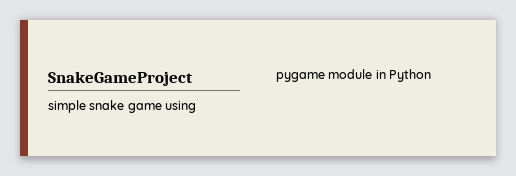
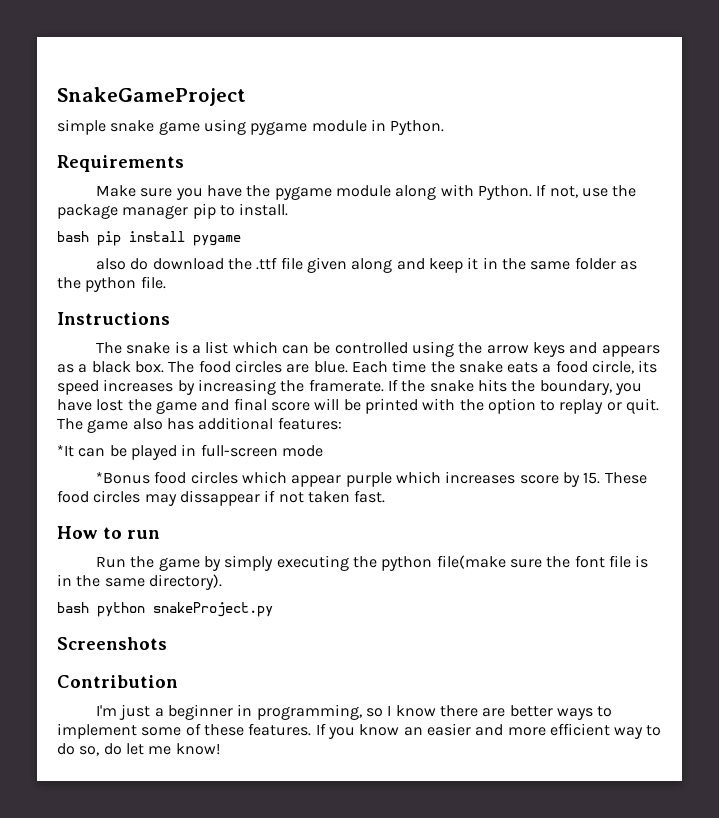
- simple snake game using pygame module in Python
+ simple snake game using pygame module in Python.
+ Requirements
+ Make sure you have the pygame module along with Python. If not, use the package manager pip to install.
+ bash pip install pygame
+ also do download the .ttf file given along and keep it in the same folder as the python file.
+ Instructions
+ The snake is a list which can be controlled using the arrow keys and appears as a black box. The food circles are blue. Each time the snake eats a food circle, its speed increases by increasing the framerate. If the snake hits the boundary, you have lost the game and final score will be printed with the option to replay or quit. The game also has additional features:
+ *It can be played in full-screen mode
+ *Bonus food circles which appear purple which increases score by 15. These food circles may dissappear if not taken fast.
+ How to run
+ Run the game by simply executing the python file(make sure the font file is in the same directory).
+ bash python snakeProject.py
+ Screenshots
+ Contribution
+ I'm just a beginner in programming, so I know there are better ways to implement some of these features. If you know an easier and more efficient way to do so, do let me know!

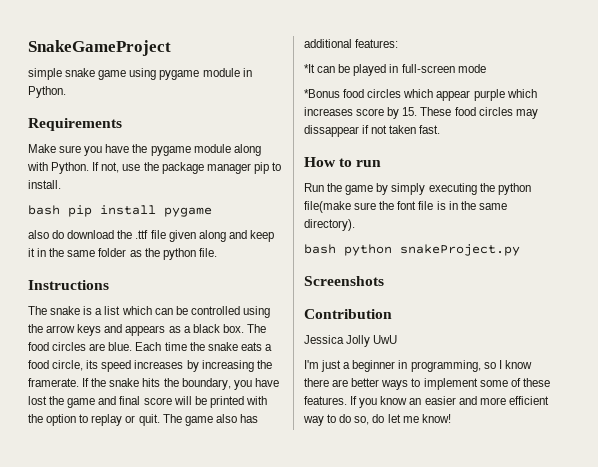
+ Jessica Jolly UwU

